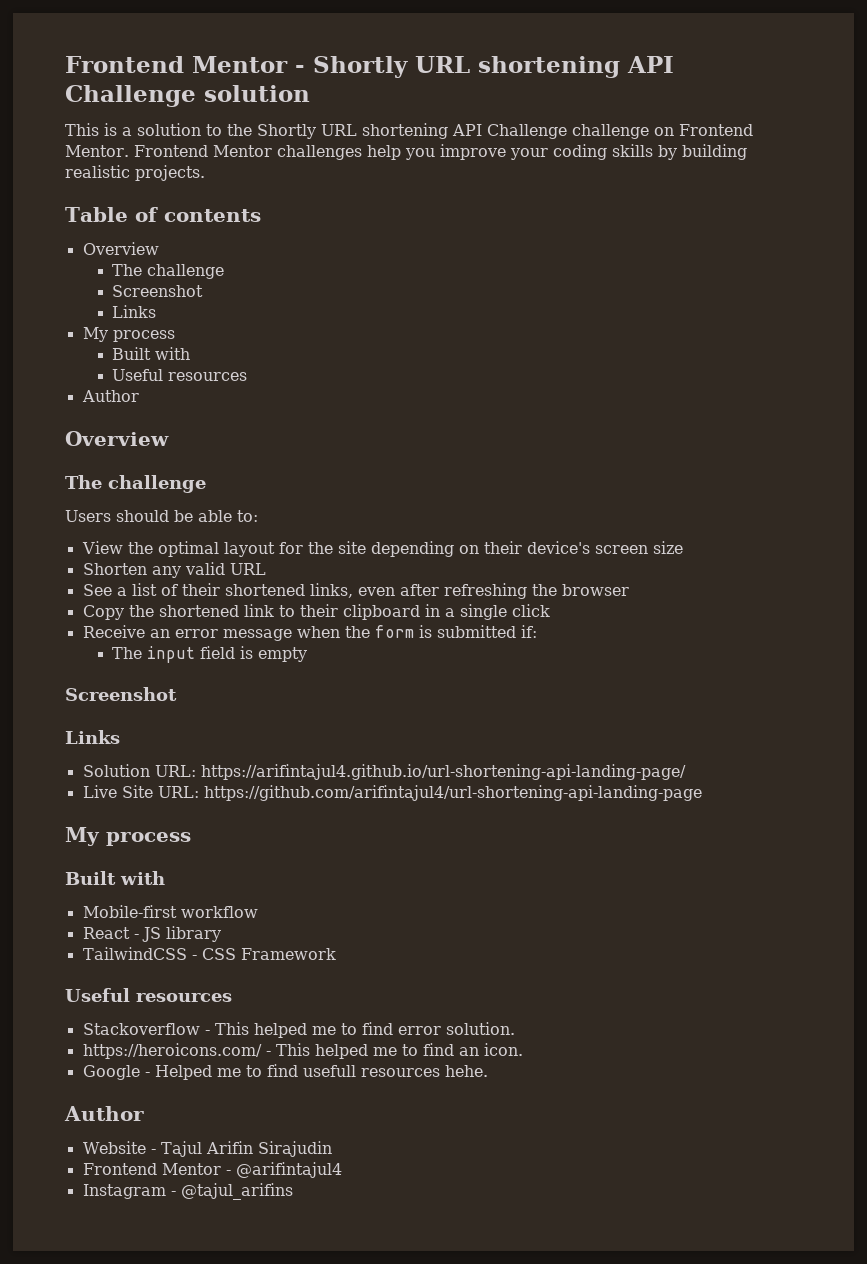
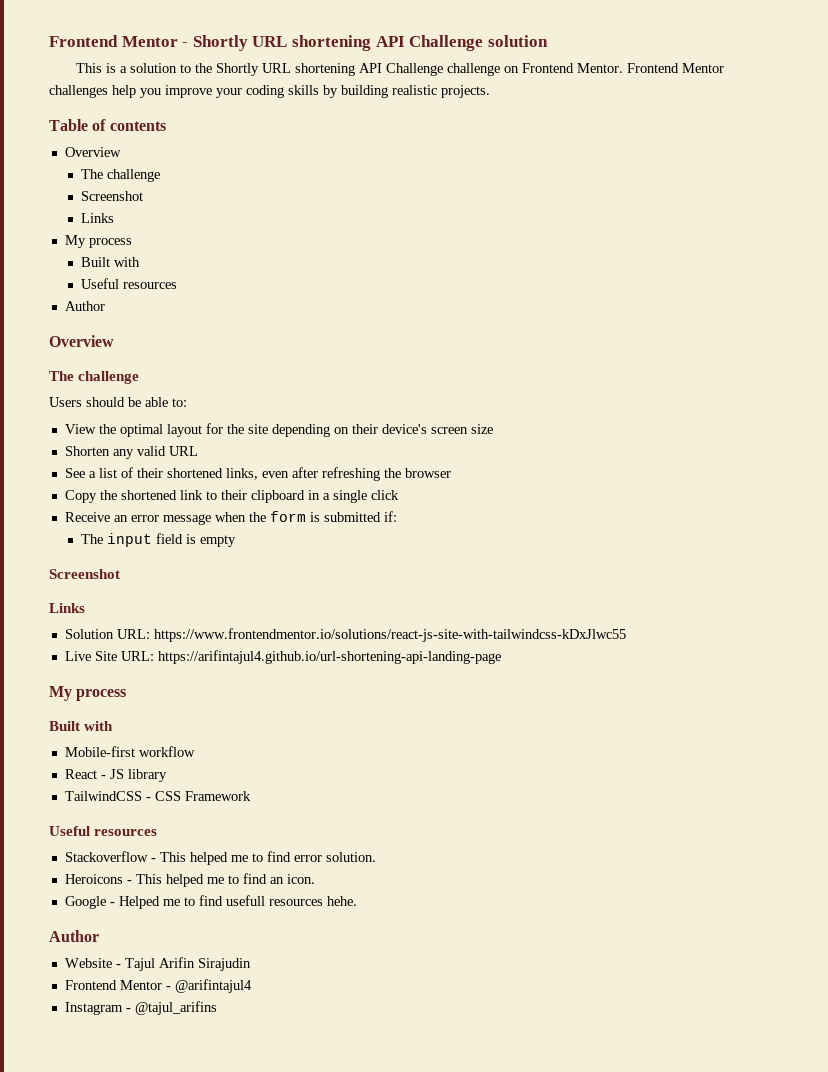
- Solution URL: https://arifintajul4.github.io/url-shortening-api-landing-page/
+ Solution URL: https://www.frontendmentor.io/solutions/react-js-site-with-tailwindcss-kDxJlwc55
- Live Site URL: https://github.com/arifintajul4/url-shortening-api-landing-page
+ Live Site URL: https://arifintajul4.github.io/url-shortening-api-landing-page
- https://heroicons.com/ - This helped me to find an icon.
+ Heroicons - This helped me to find an icon.

